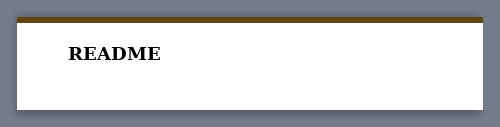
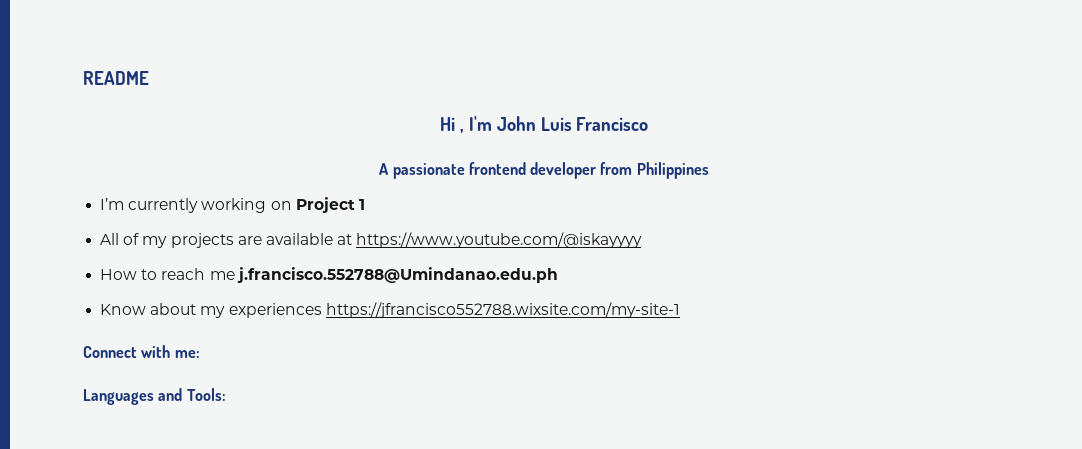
+ Hi , I'm John Luis Francisco
+ A passionate frontend developer from Philippines
+ I’m currently working on Project 1
+ All of my projects are available at https://www.youtube.com/@iskayyyy
+ How to reach me j.francisco.552788@Umindanao.edu.ph
+ Know about my experiences https://jfrancisco552788.wixsite.com/my-site-1
+ Connect with me:
+ Languages and Tools:

